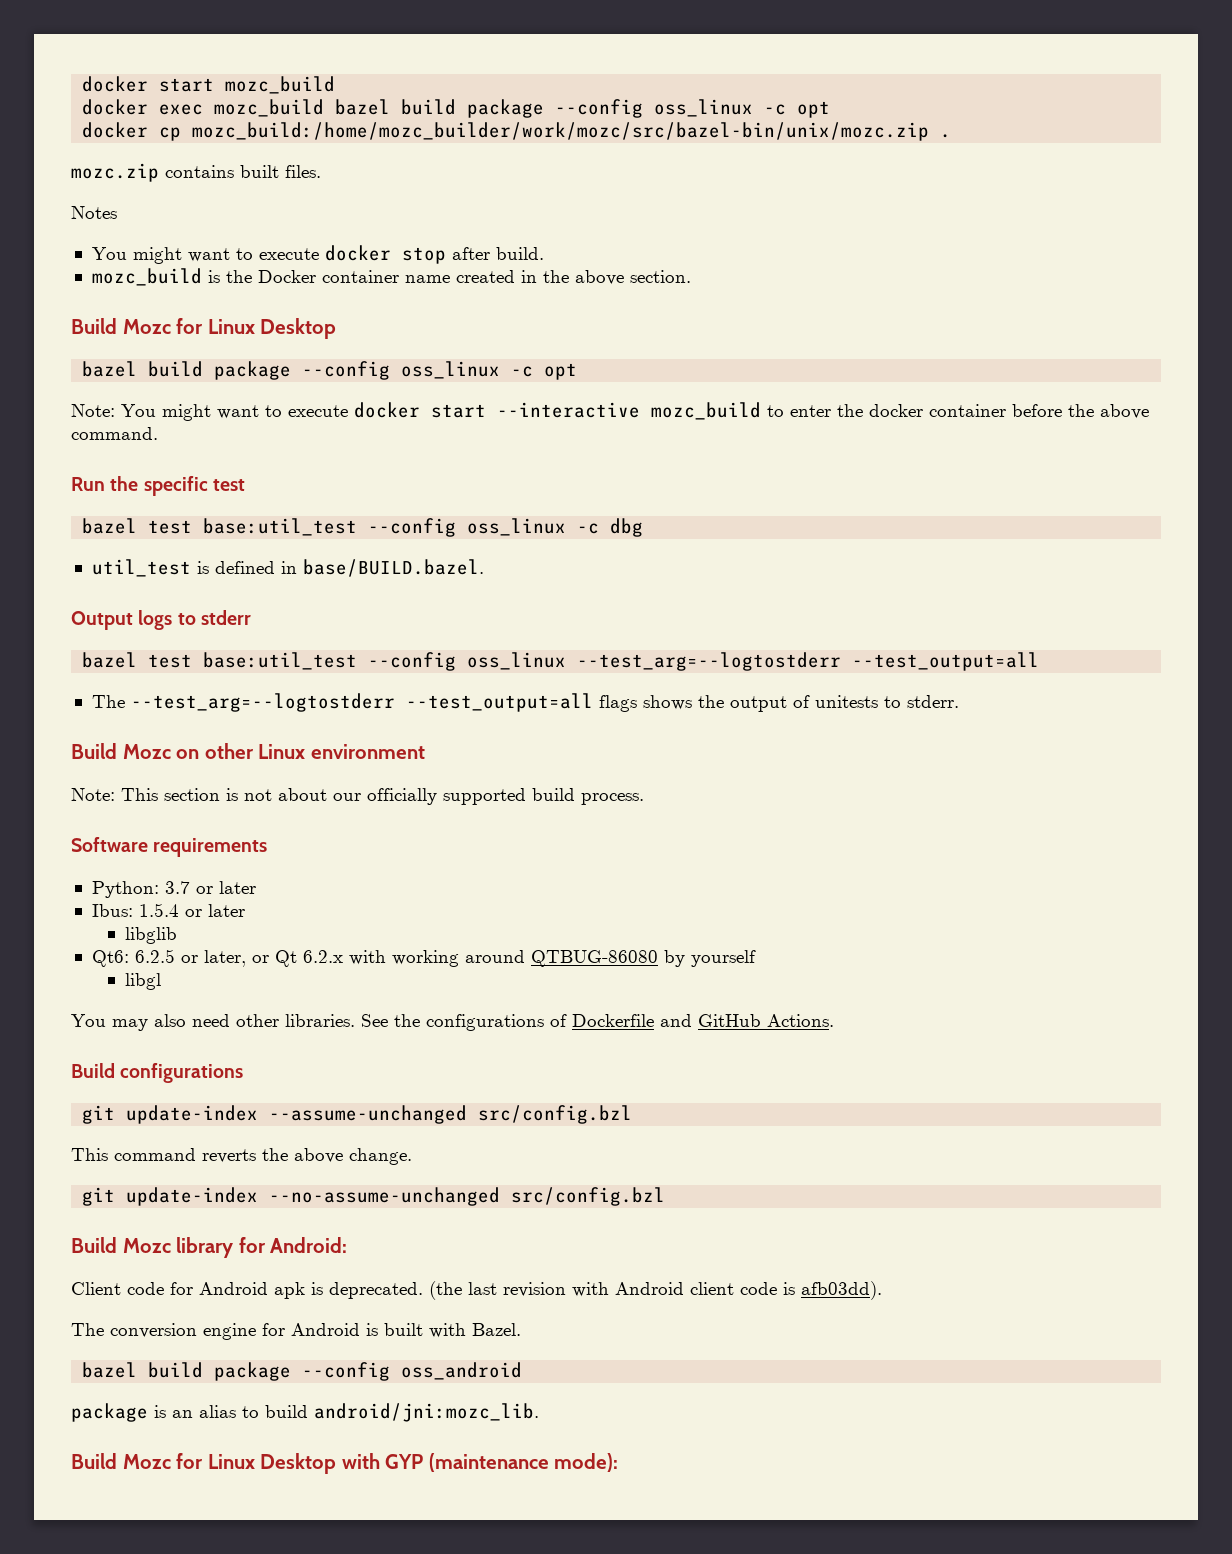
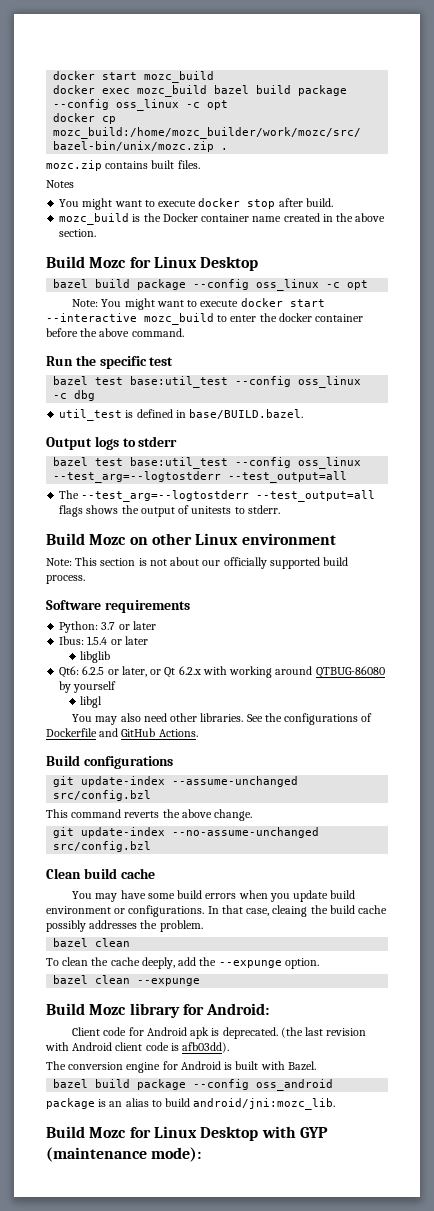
+ Clean build cache
+ You may have some build errors when you update build environment or configurations. In that case, cleaing the build cache possibly addresses the problem.
+ bazel clean
+ To clean the cache deeply, add the --expunge option.
+ bazel clean --expunge

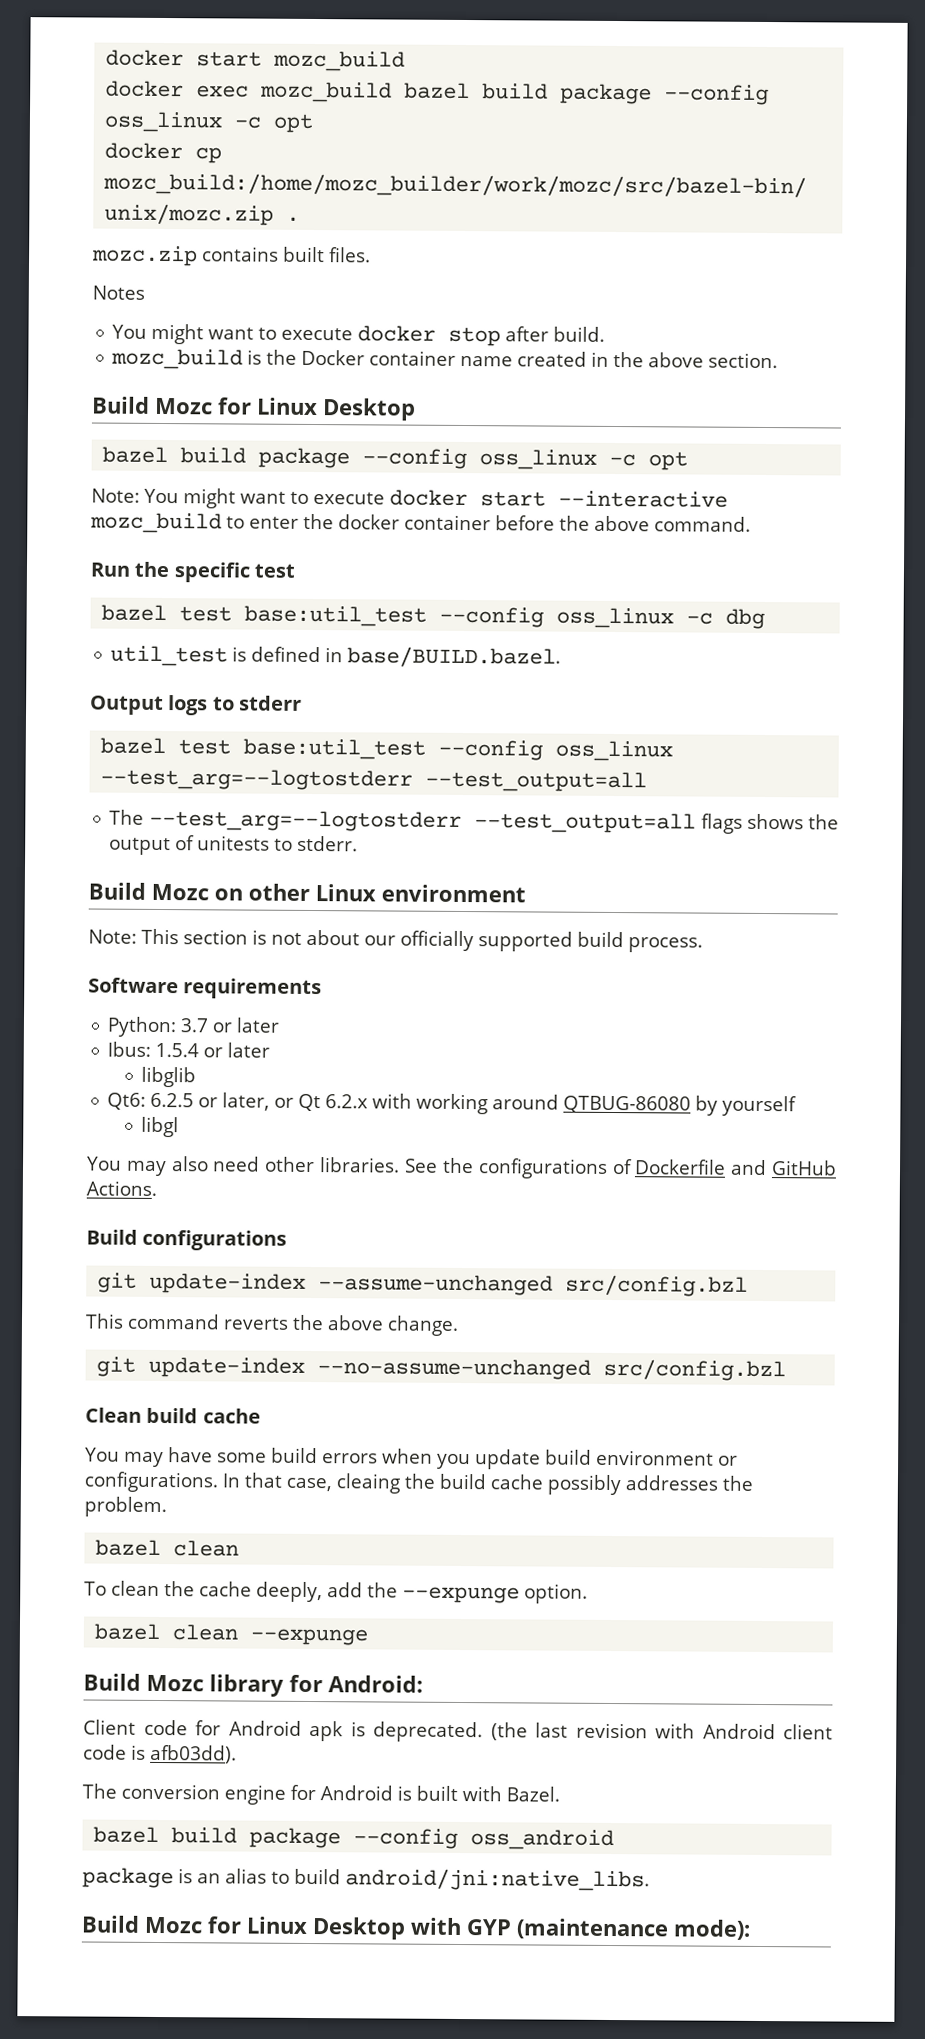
- package is an alias to build android/jni:mozc_lib.
+ package is an alias to build android/jni:native_libs.

